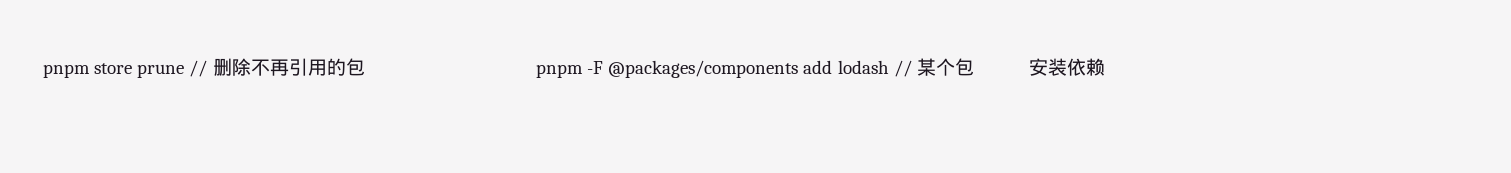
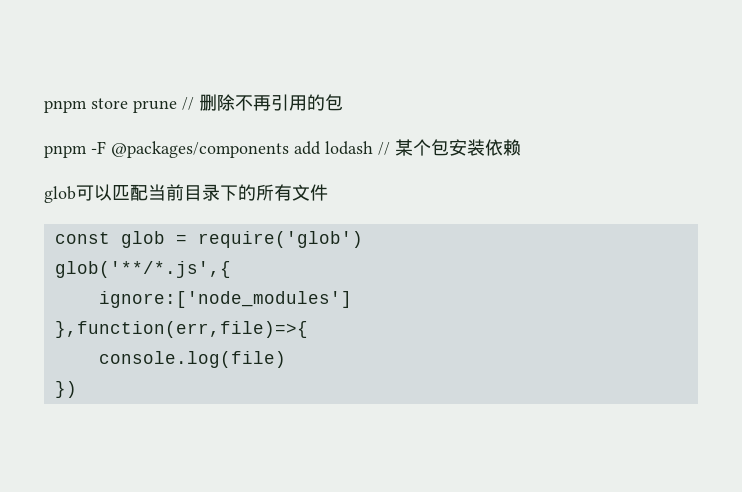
+ glob可以匹配当前目录下的所有文件
+ const glob = require('glob')
+ glob('**/*.js',{
+ ignore:['node_modules']
+ },function(err,file)=>{
+ console.log(file)
+ })

